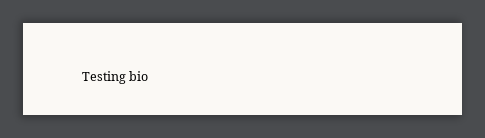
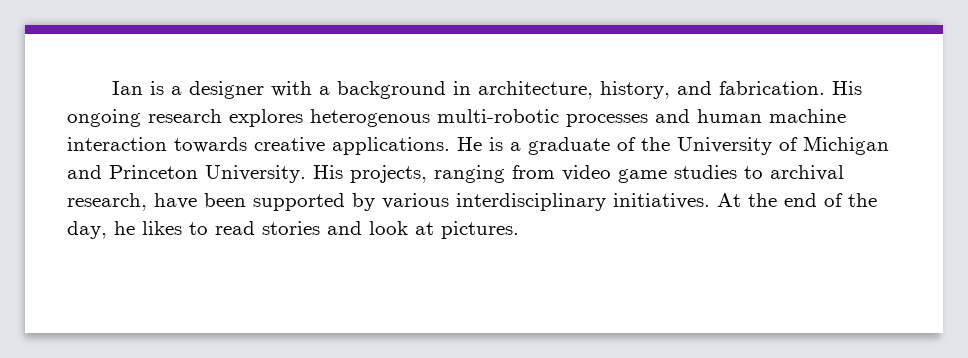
- Testing bio
+ Ian is a designer with a background in architecture, history, and fabrication. His ongoing research explores heterogenous multi-robotic processes and human machine interaction towards creative applications. He is a graduate of the University of Michigan and Princeton University. His projects, ranging from video game studies to archival research, have been supported by various interdisciplinary initiatives. At the end of the day, he likes to read stories and look at pictures.

